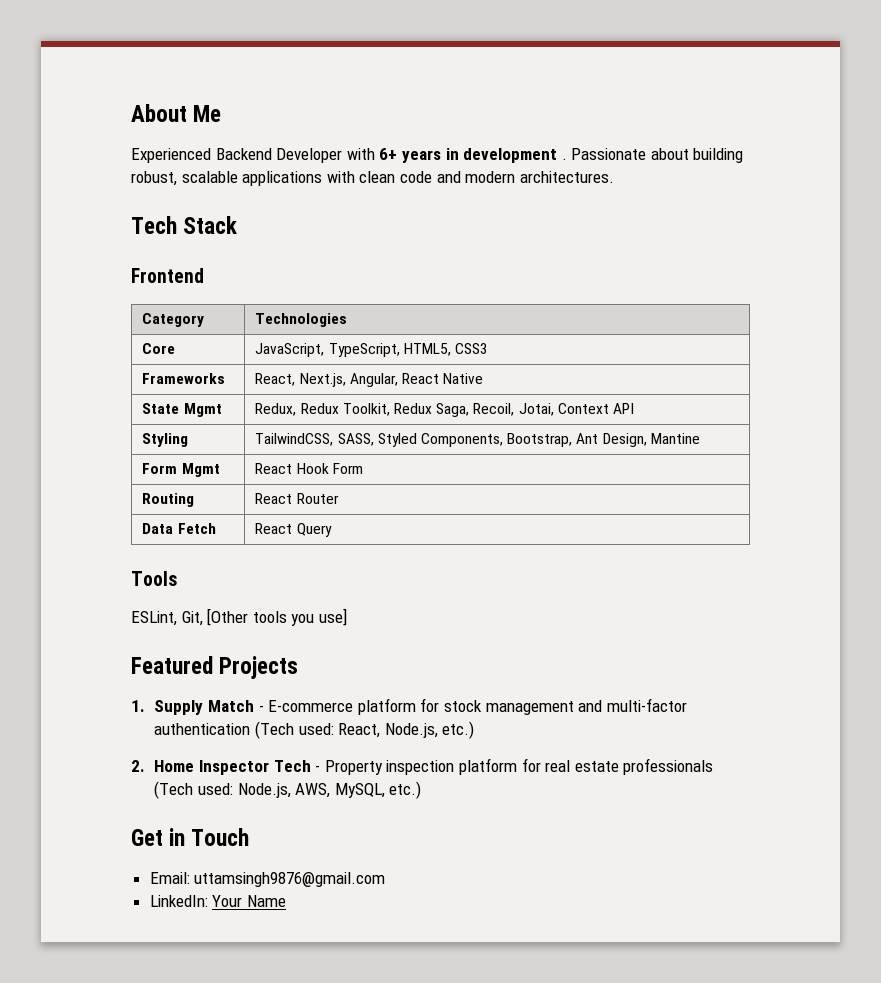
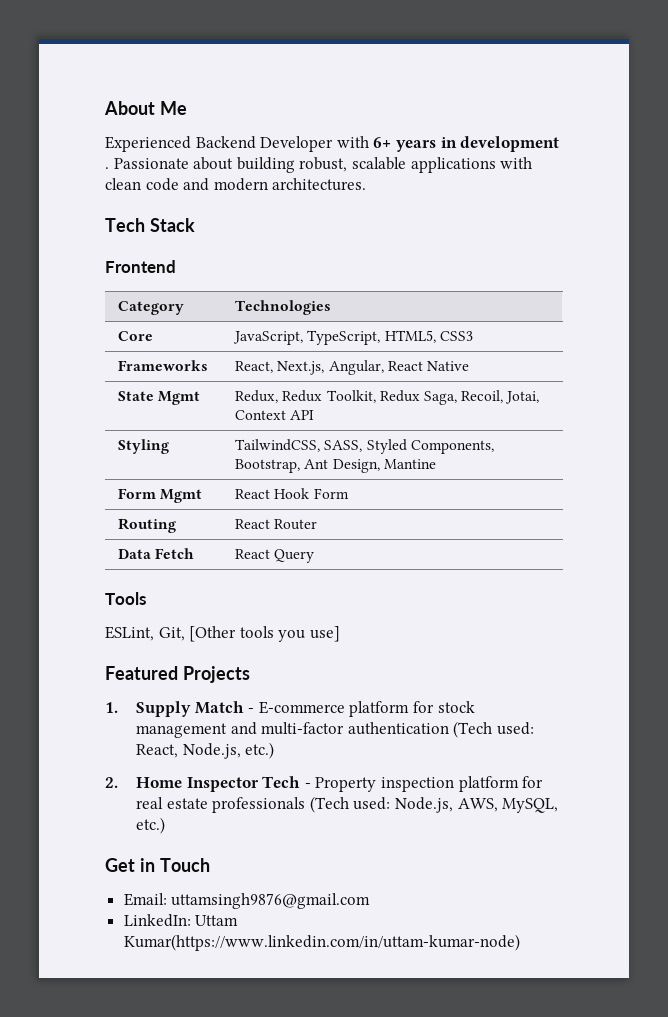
- LinkedIn: Your Name
+ LinkedIn: Uttam Kumar(https://www.linkedin.com/in/uttam-kumar-node)

